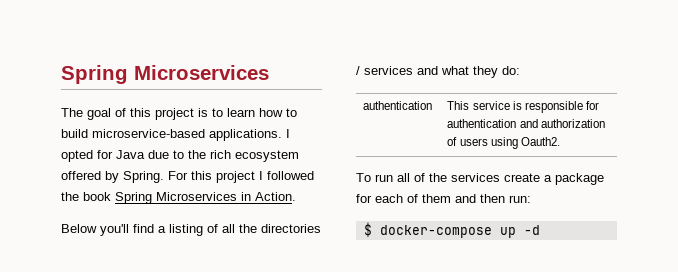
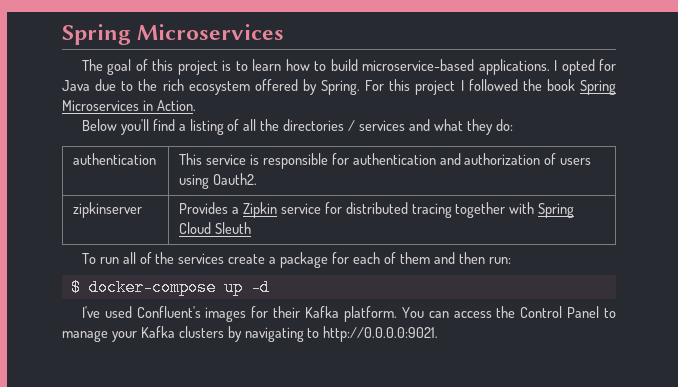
+ zipkinserver | Provides a Zipkin service for distributed tracing together with Spring Cloud Sleuth
+ I've used Confluent's images for their Kafka platform. You can access the Control Panel to manage your Kafka clusters by navigating to http://0.0.0.0:9021.

